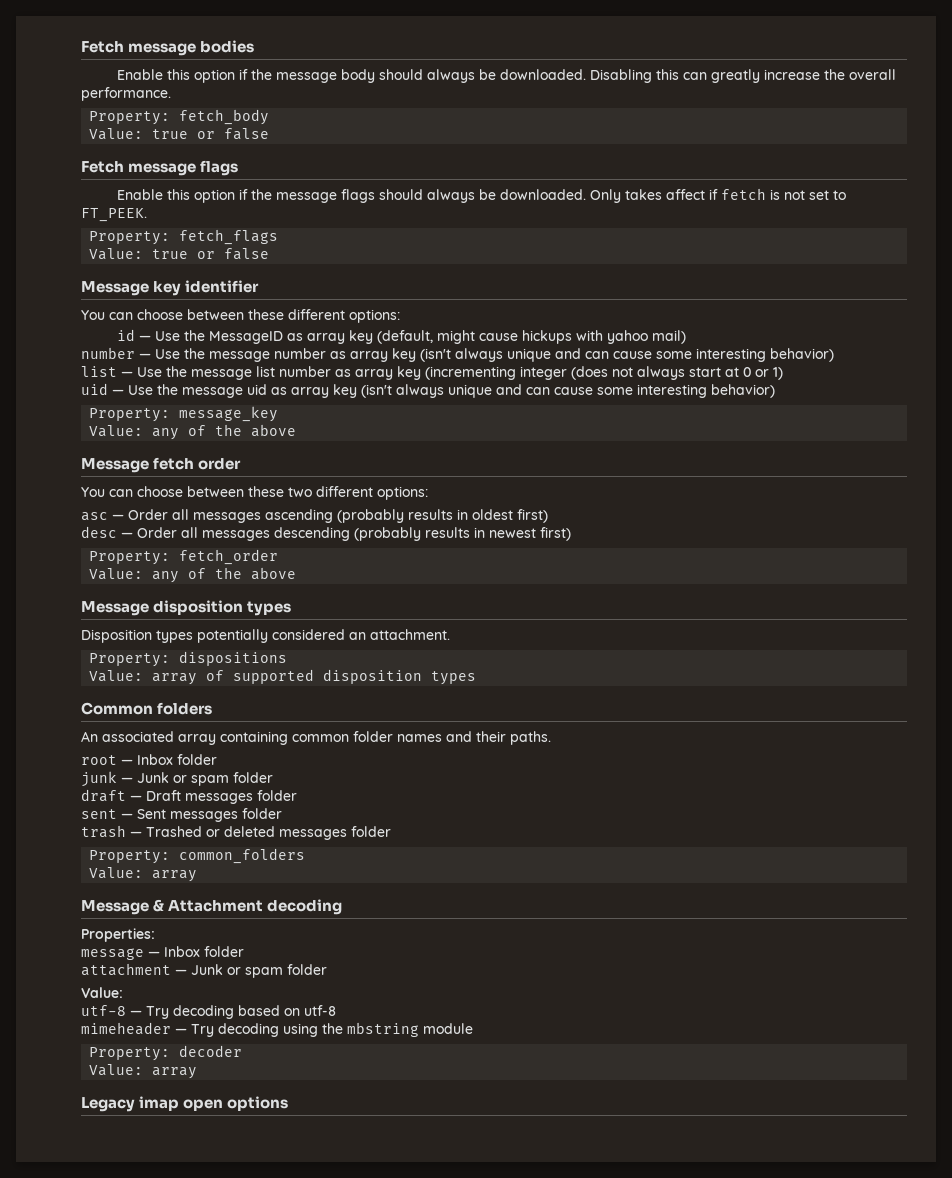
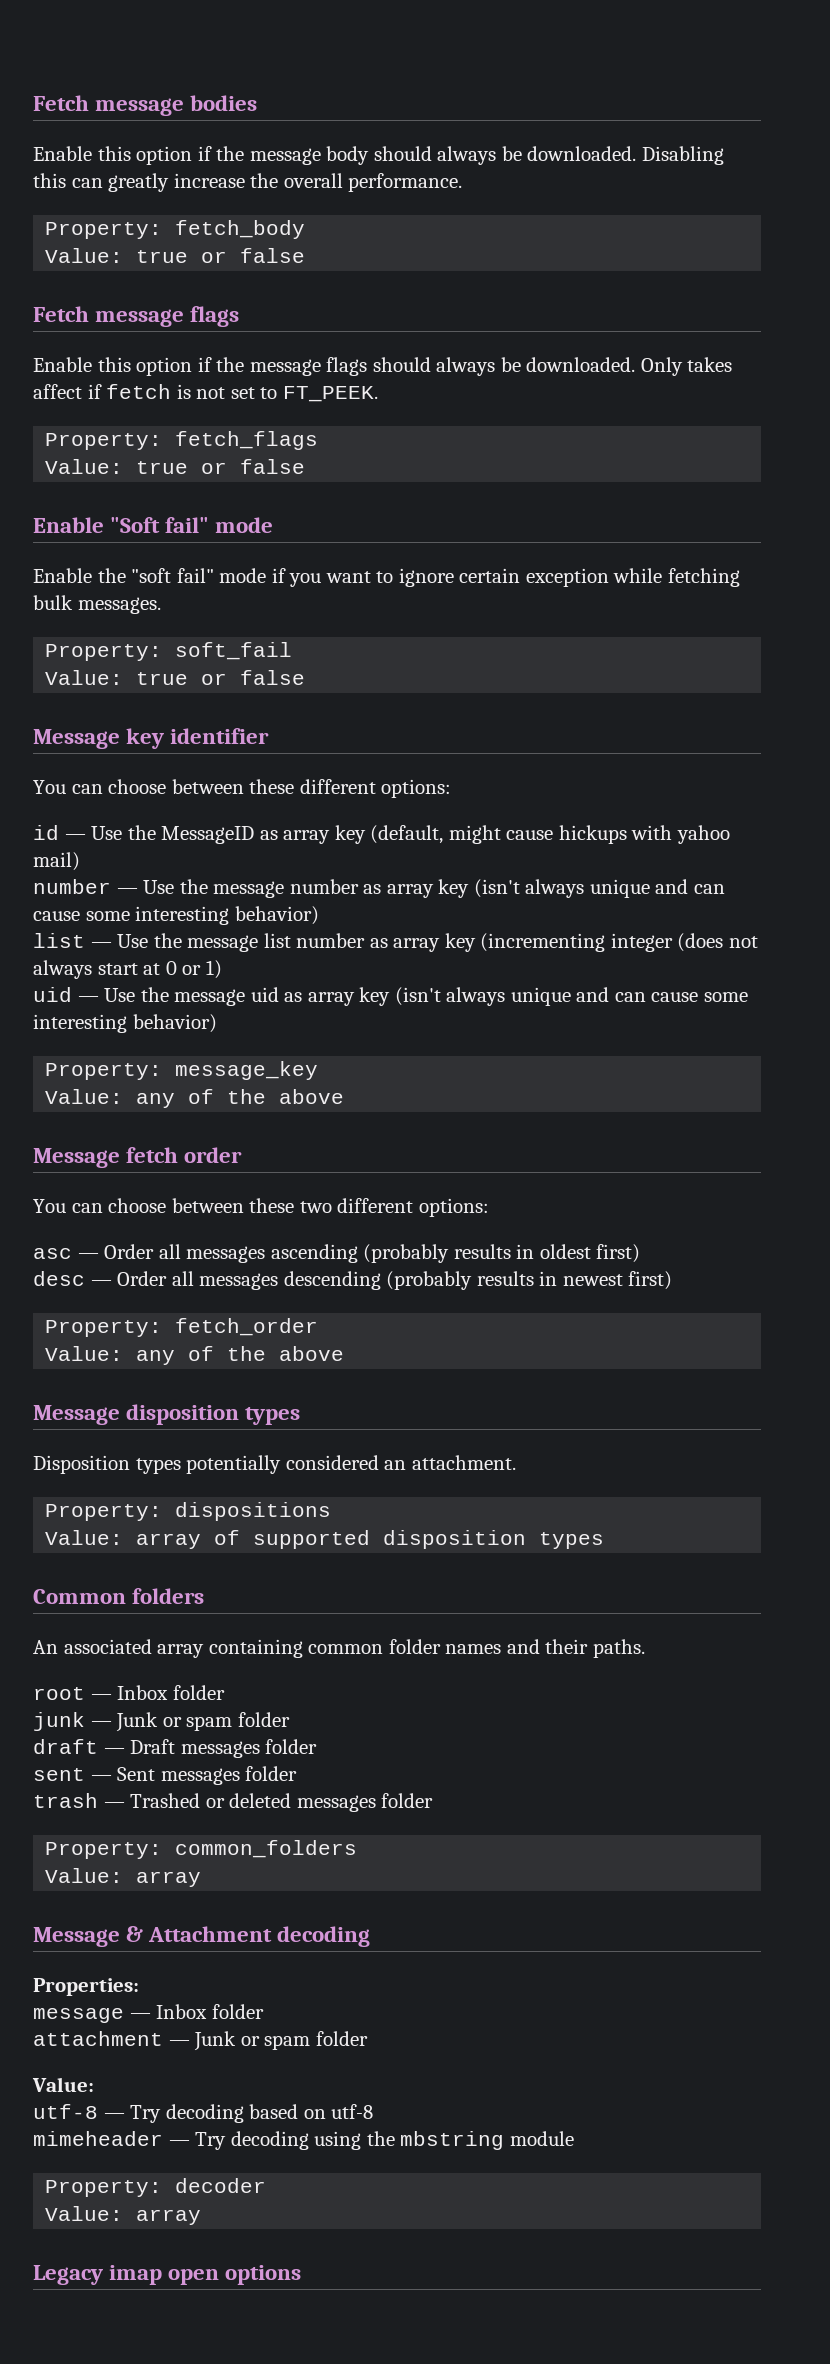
+ Enable "Soft fail" mode
+ Enable the "soft fail" mode if you want to ignore certain exception while fetching bulk messages.
+ Property: soft_fail
+ Value: true or false

